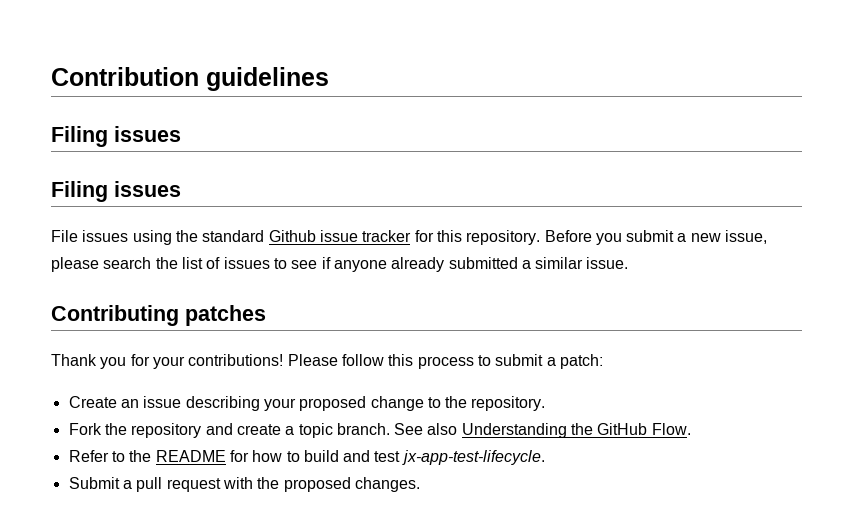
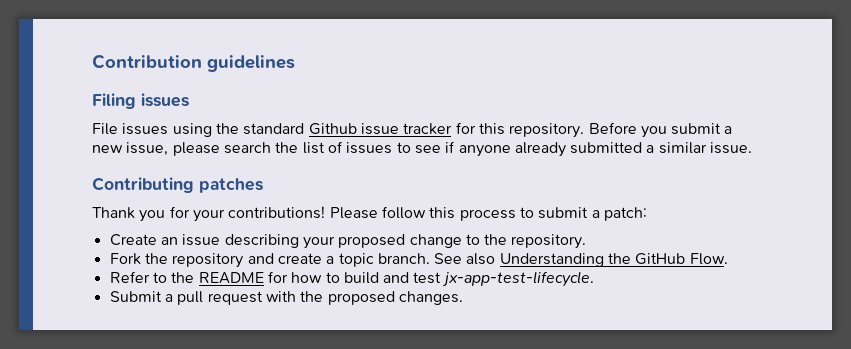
  Contribution guidelines
- Filing issues

